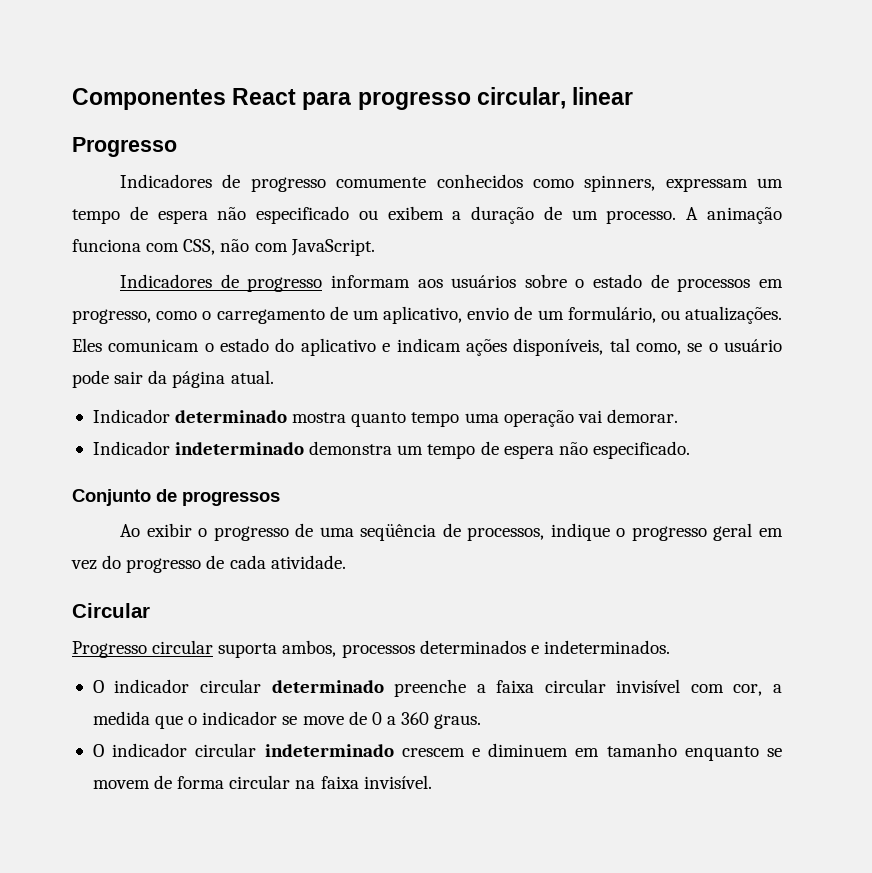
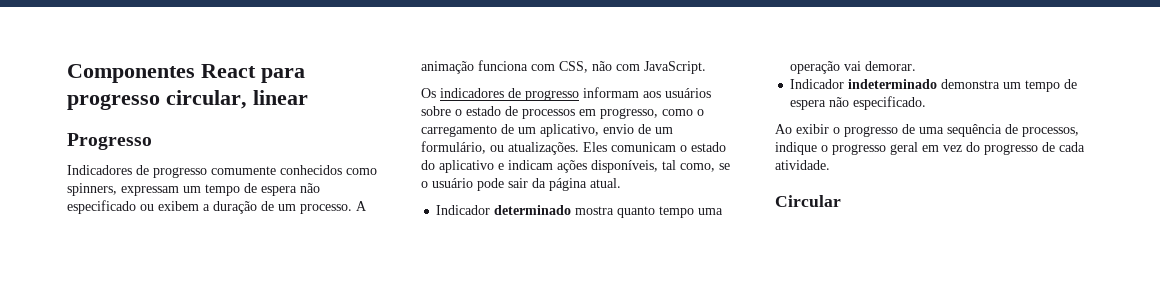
- Indicadores de progresso informam aos usuários sobre o estado de processos em progresso, como o carregamento de um aplicativo, envio de um formulário, ou atualizações.
+ Os indicadores de progresso informam aos usuários sobre o estado de processos em progresso, como o carregamento de um aplicativo, envio de um formulário, ou atualizações.
- Conjunto de progressos
- Ao exibir o progresso de uma seqüência de processos, indique o progresso geral em vez do progresso de cada atividade.
+ Ao exibir o progresso de uma sequência de processos, indique o progresso geral em vez do progresso de cada atividade.
- Progresso circular suporta ambos, processos determinados e indeterminados.
- O indicador circular determinado preenche a faixa circular invisível com cor, a medida que o indicador se move de 0 a 360 graus.
- O indicador circular indeterminado crescem e diminuem em tamanho enquanto se movem de forma circular na faixa invisível.

